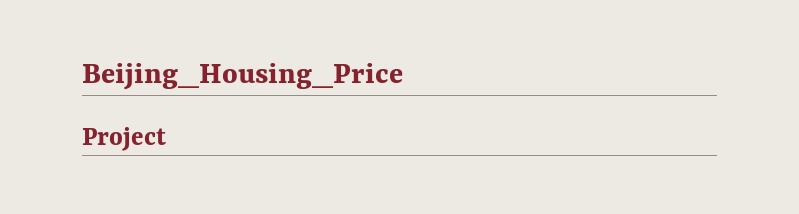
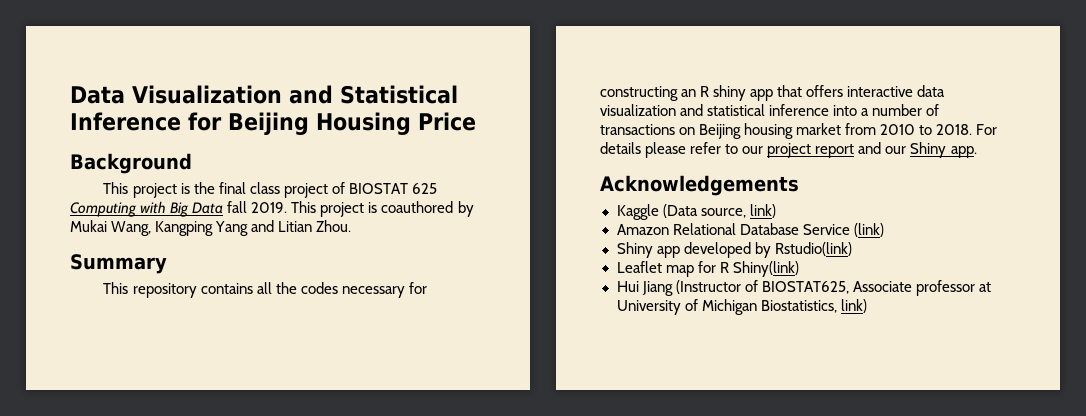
- Beijing_Housing_Price
- Project
+ Data Visualization and Statistical Inference for Beijing Housing Price
+ Background
+ This project is the final class project of BIOSTAT 625 Computing with Big Data fall 2019. This project is coauthored by Mukai Wang, Kangping Yang and Litian Zhou.
+ Summary
+ This repository contains all the codes necessary for constructing an R shiny app that offers interactive data visualization and statistical inference into a number of transactions on Beijing housing market from 2010 to 2018. For details please refer to our project report and our Shiny app.
+ Acknowledgements
+ Kaggle (Data source, link)
+ Amazon Relational Database Service (link)
+ Shiny app developed by Rstudio(link)
+ Leaflet map for R Shiny(link)
+ Hui Jiang (Instructor of BIOSTAT625, Associate professor at University of Michigan Biostatistics, link)

